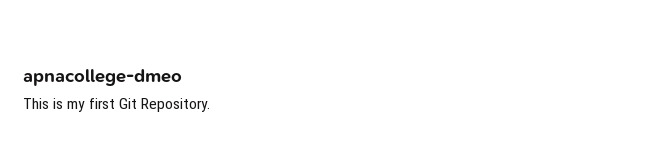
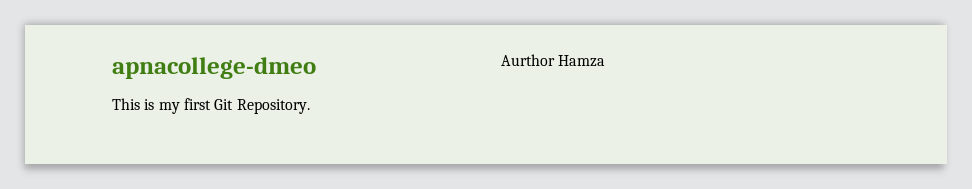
+ Aurthor Hamza

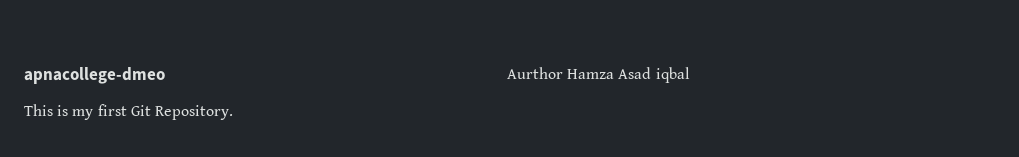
- Aurthor Hamza
+ Aurthor Hamza Asad iqbal

